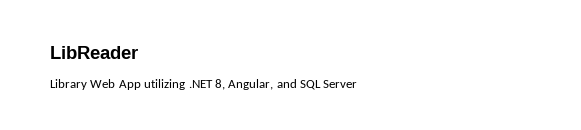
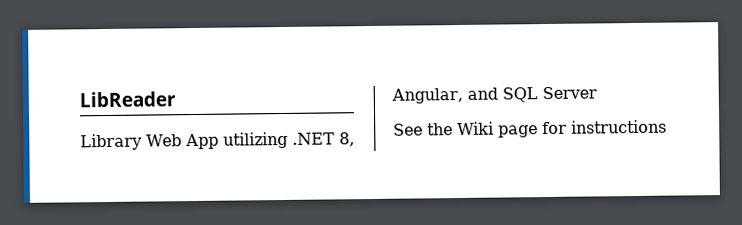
+ See the Wiki page for instructions

